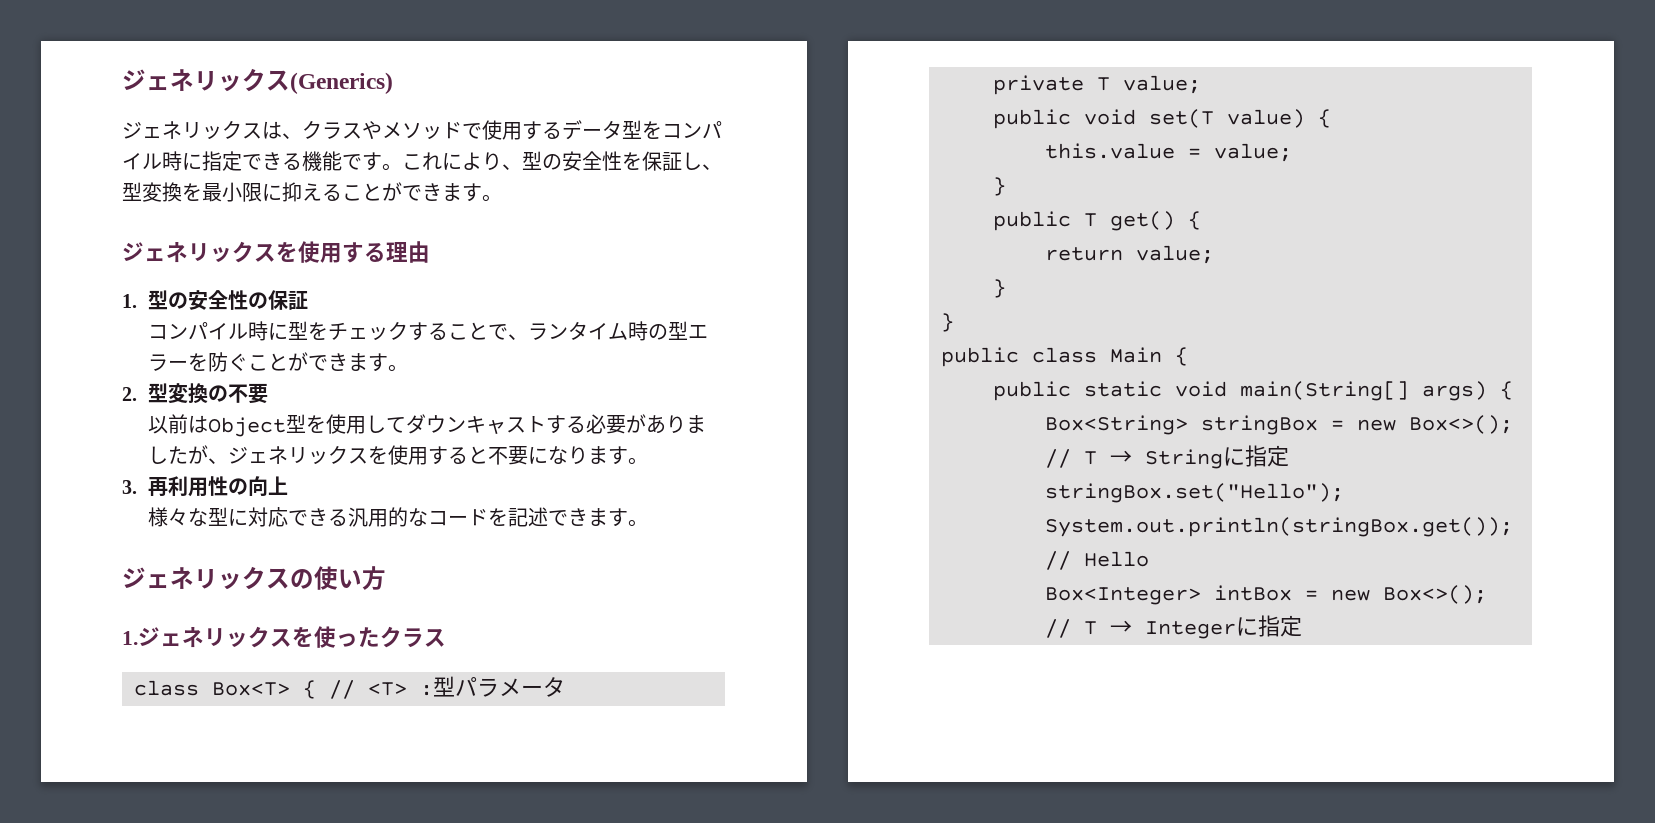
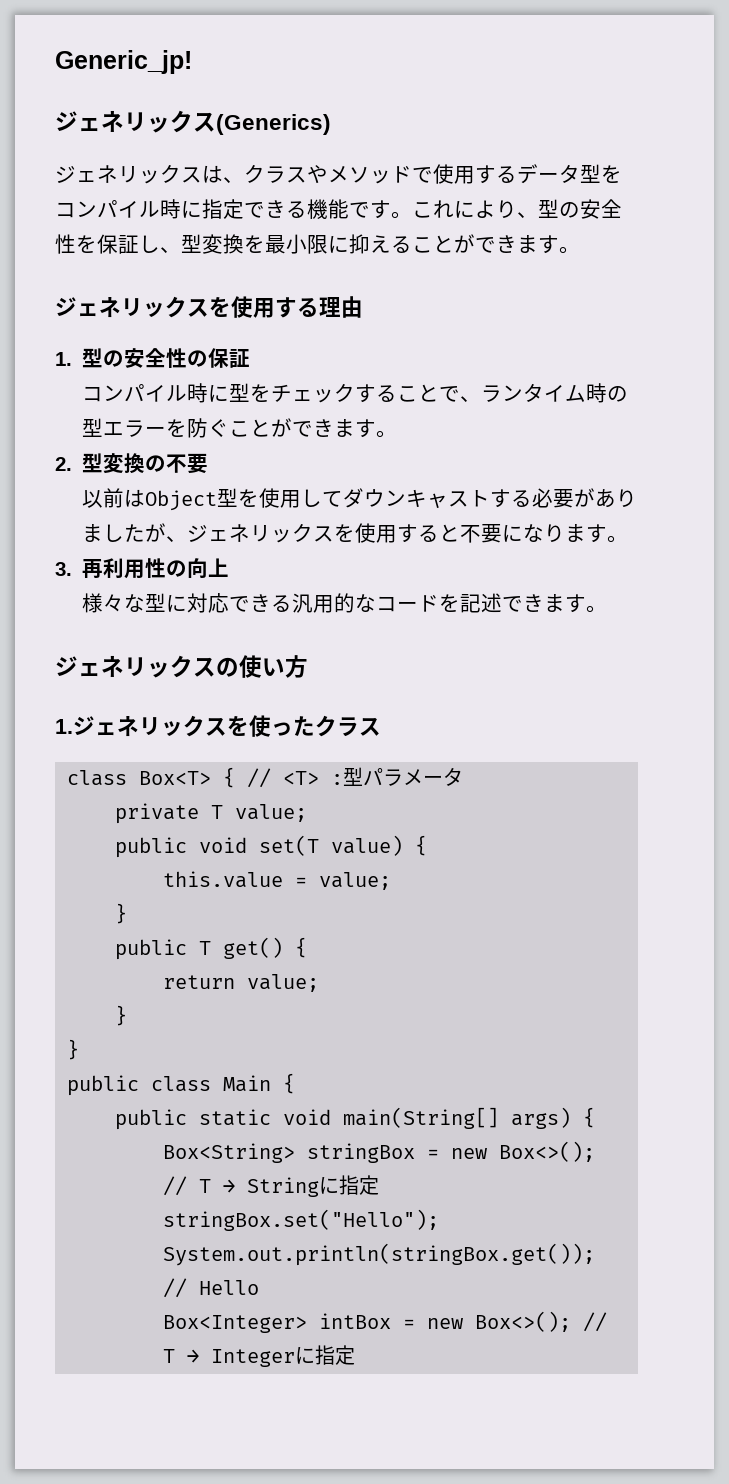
+ Generic_jp!

